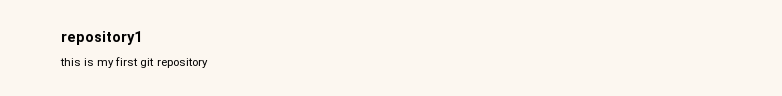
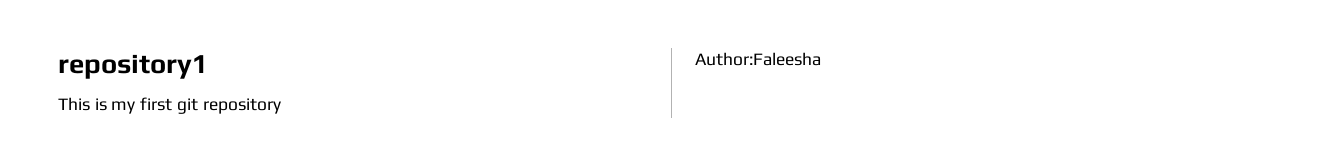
- this is my first git repository
+ This is my first git repository
+ Author:Faleesha

